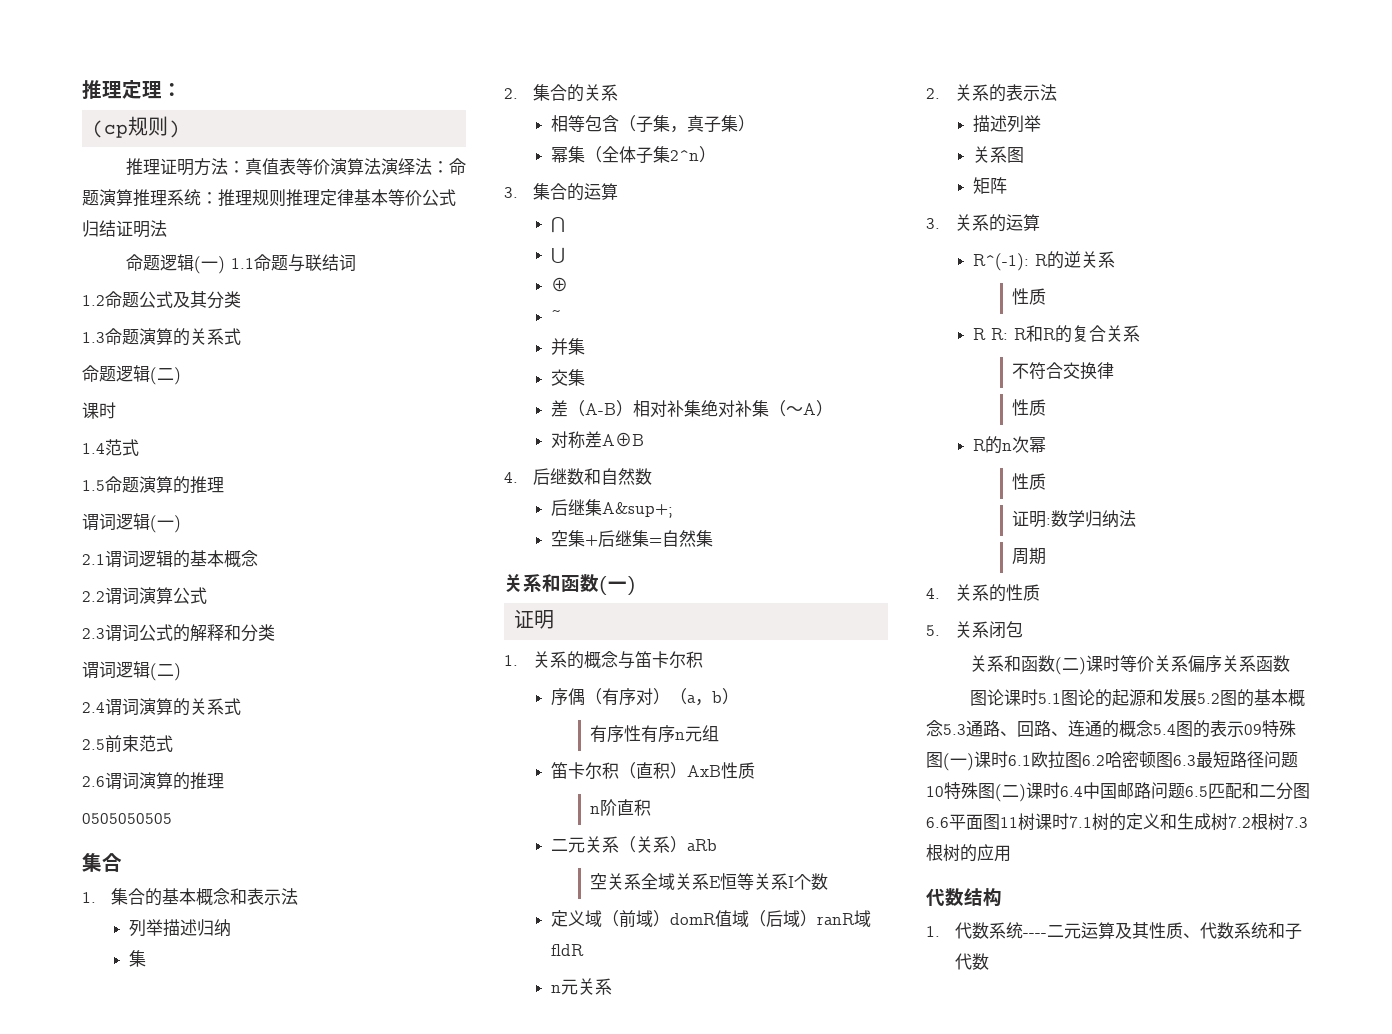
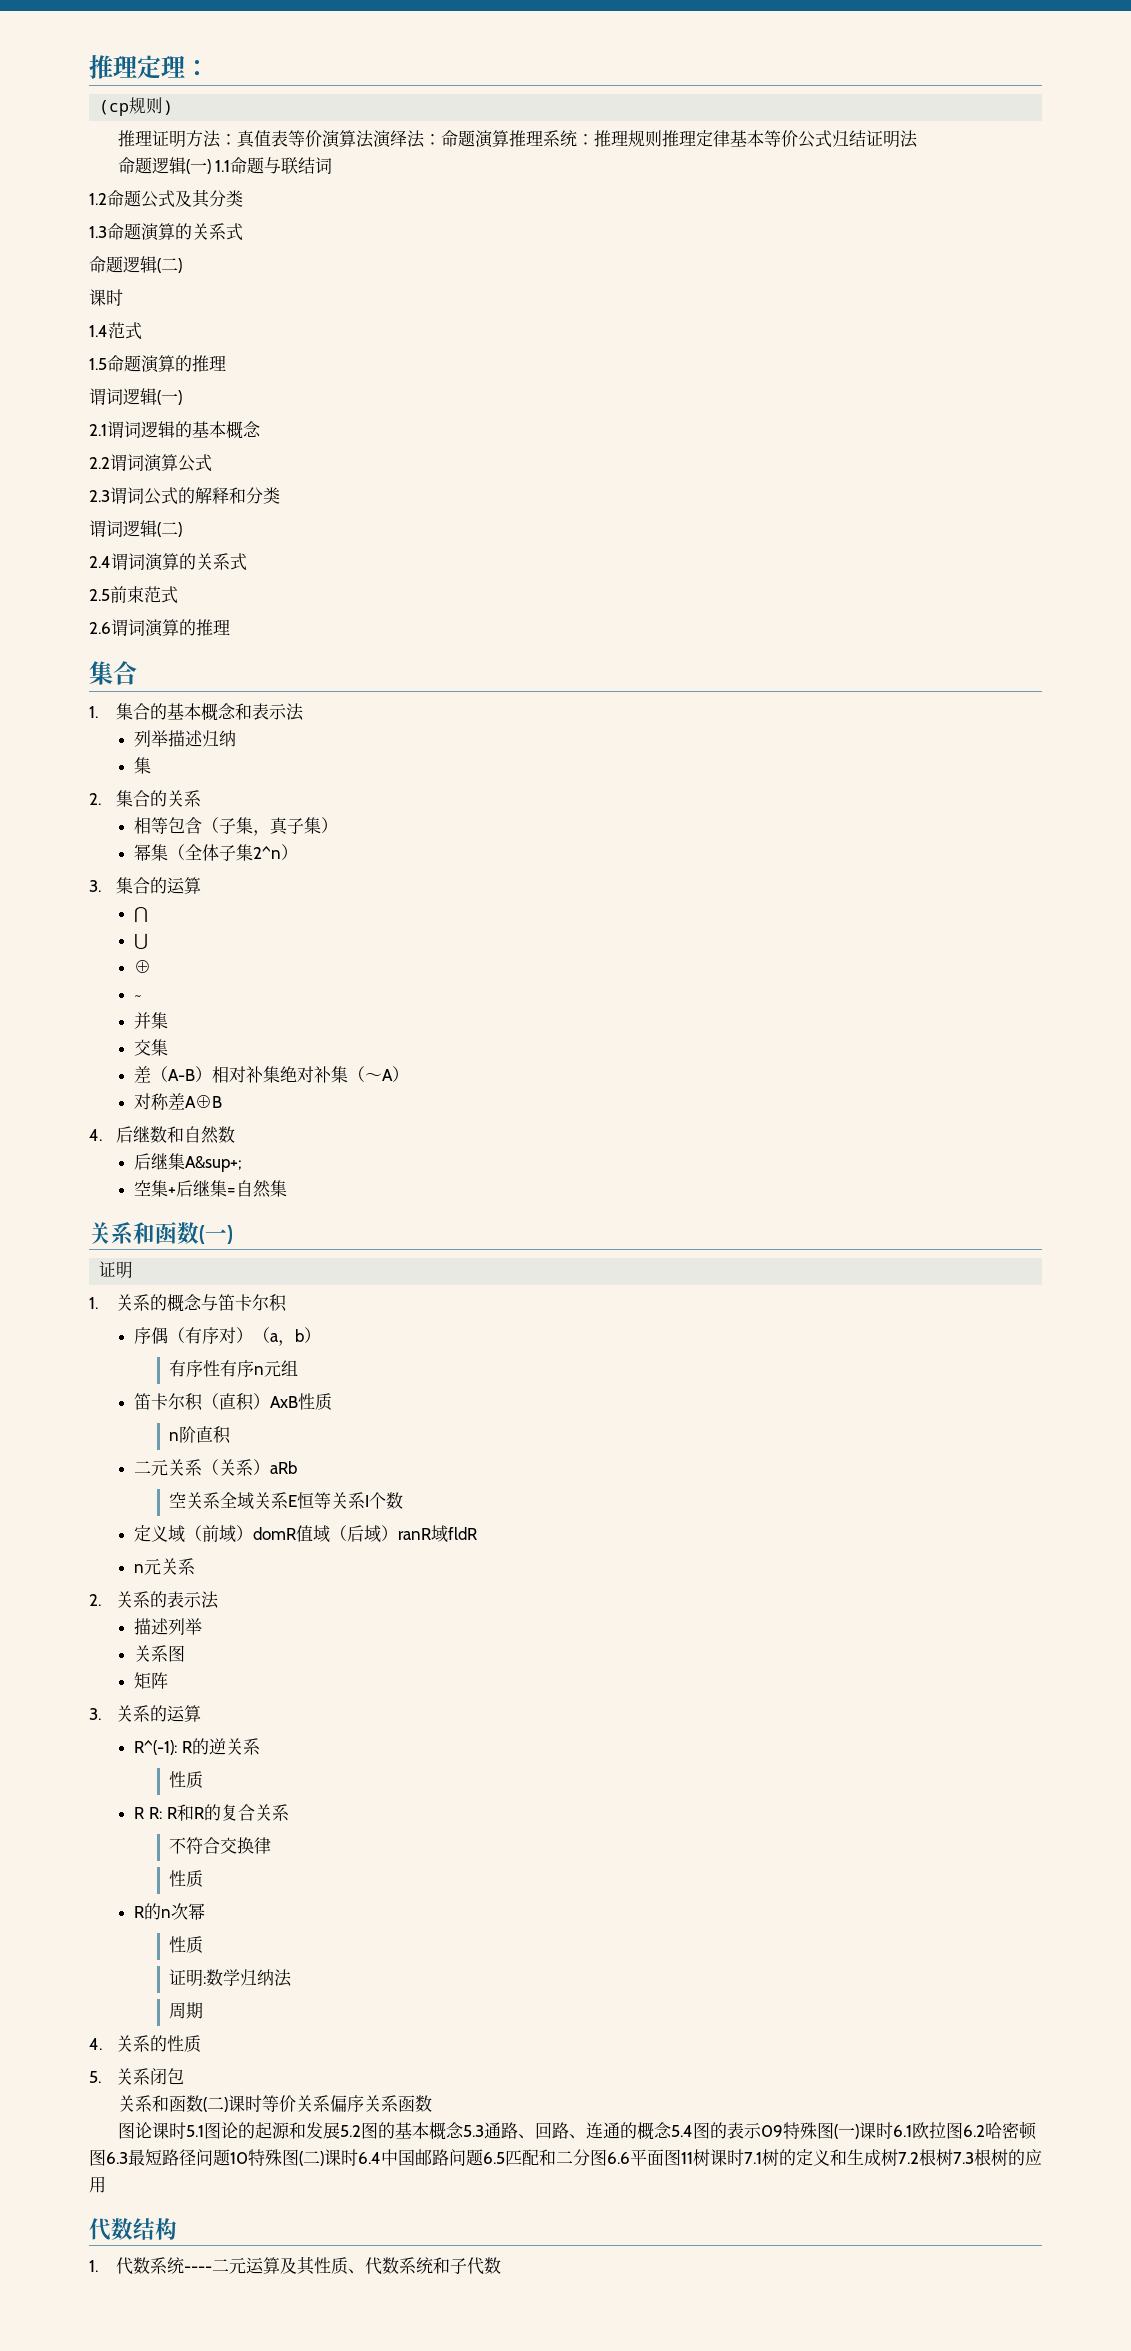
- 0505050505

